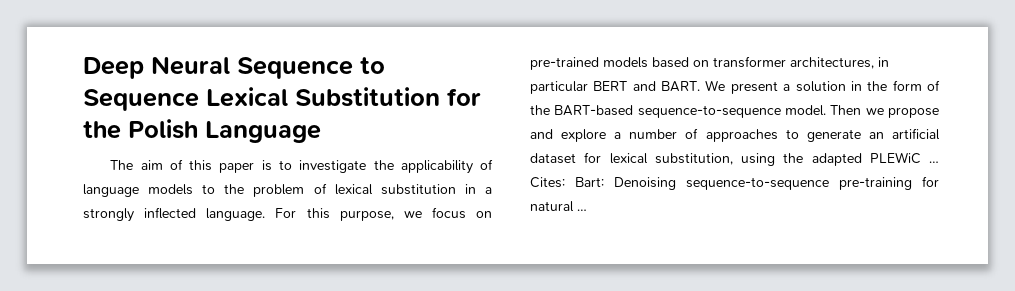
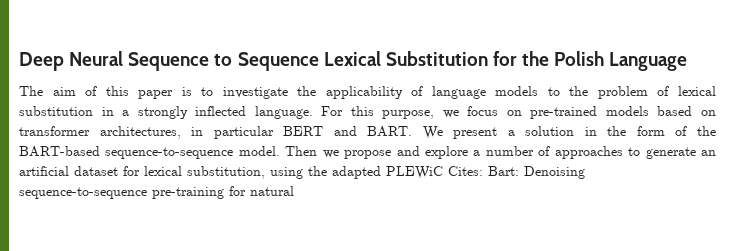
- Then we propose and explore a number of approaches to generate an artificial dataset for lexical substitution, using the adapted PLEWiC … Cites: Bart: Denoising sequence-to-sequence pre-training for natural …
+ Then we propose and explore a number of approaches to generate an artificial dataset for lexical substitution, using the adapted PLEWiC Cites: Bart: Denoising sequence-to-sequence pre-training for natural

